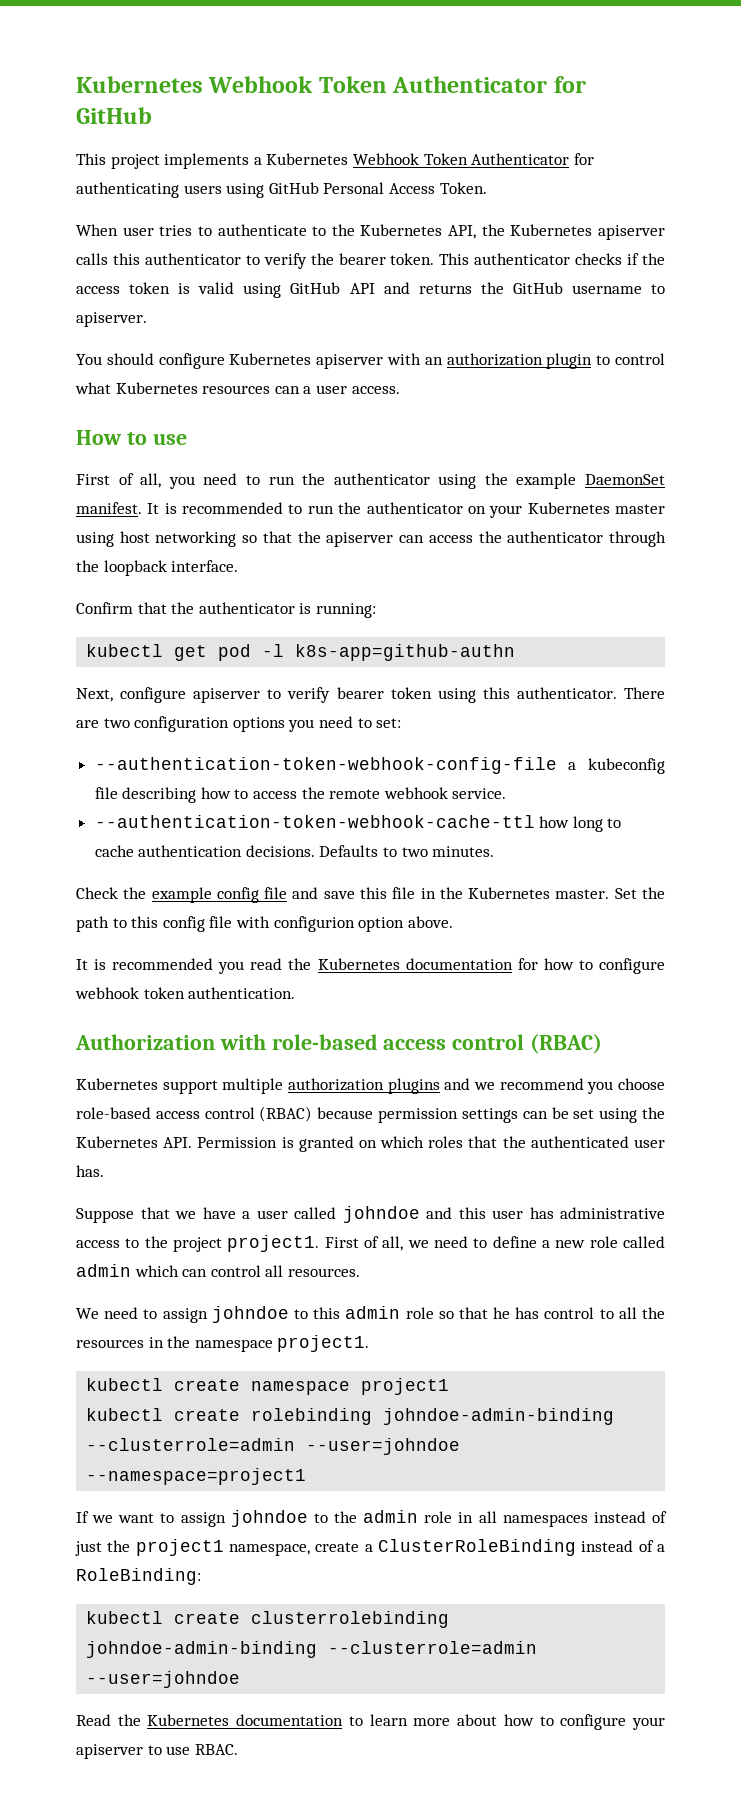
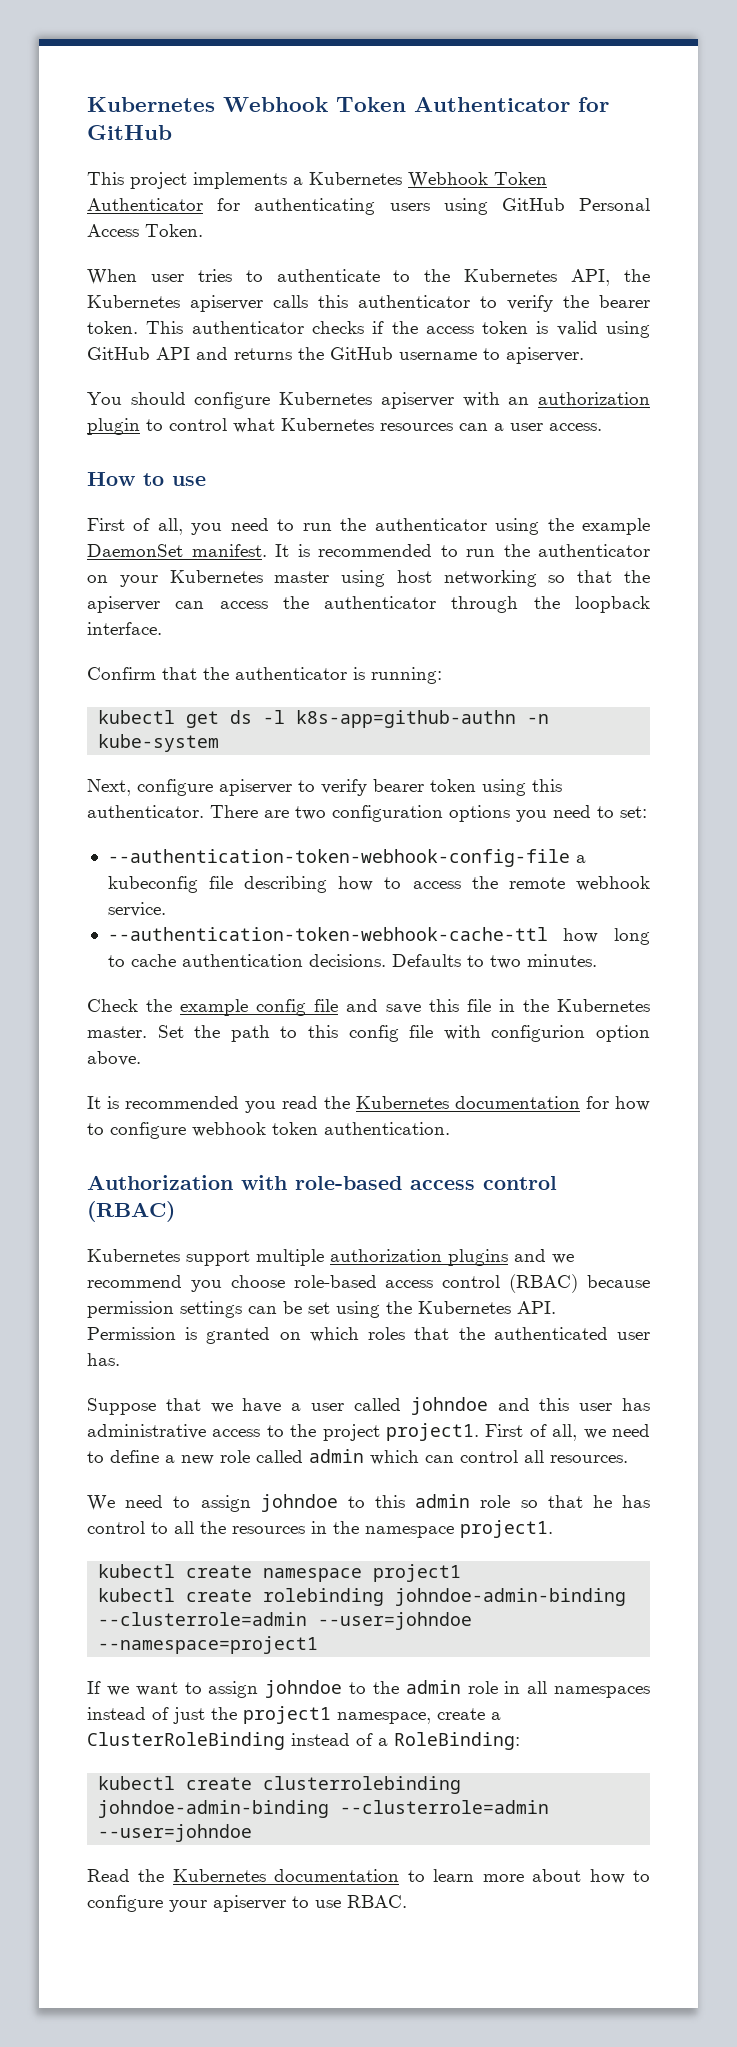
- kubectl get pod -l k8s-app=github-authn
+ kubectl get ds -l k8s-app=github-authn -n kube-system

